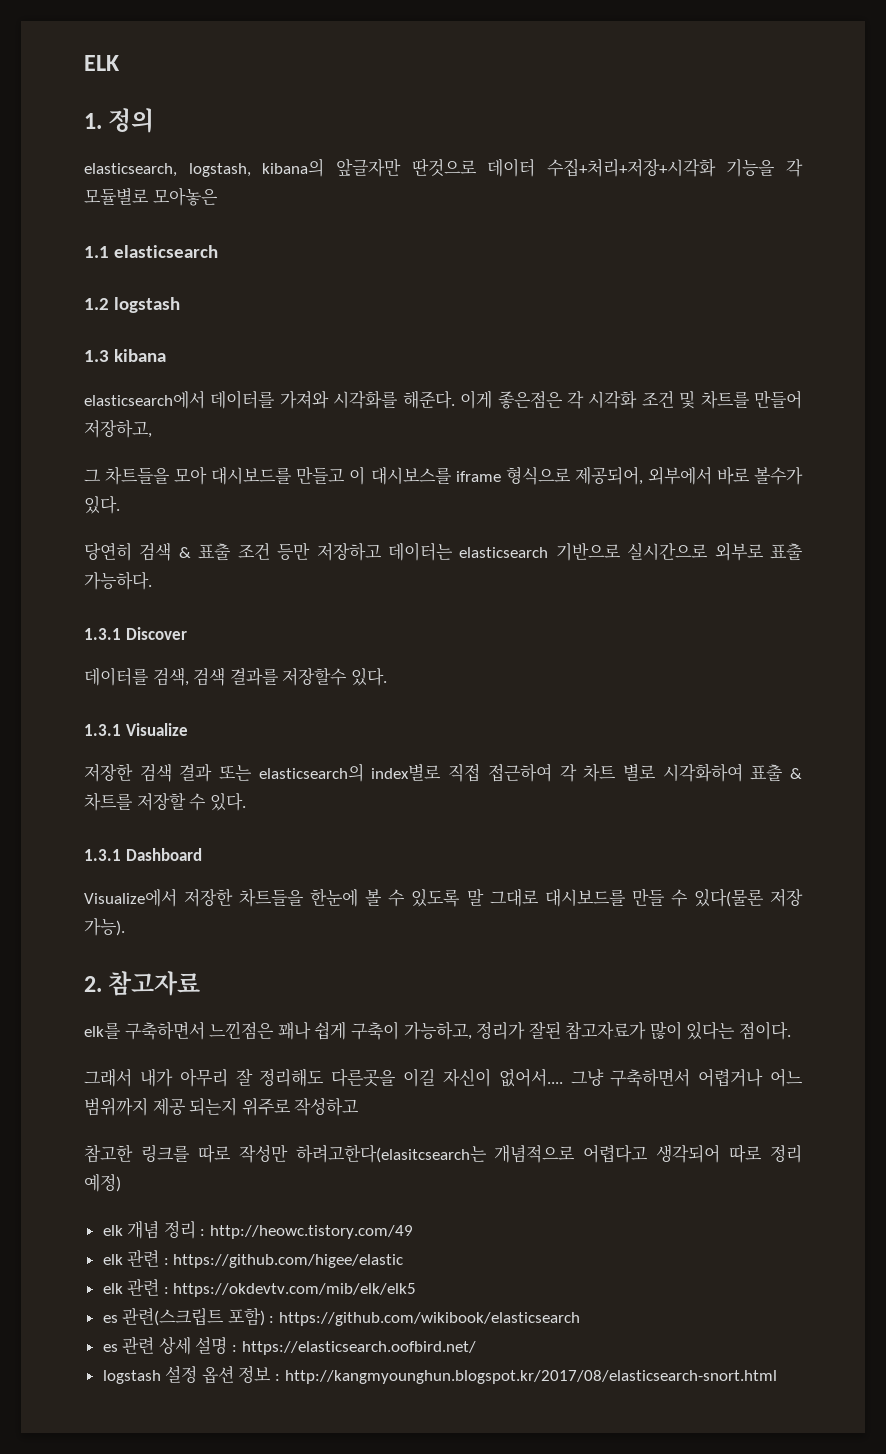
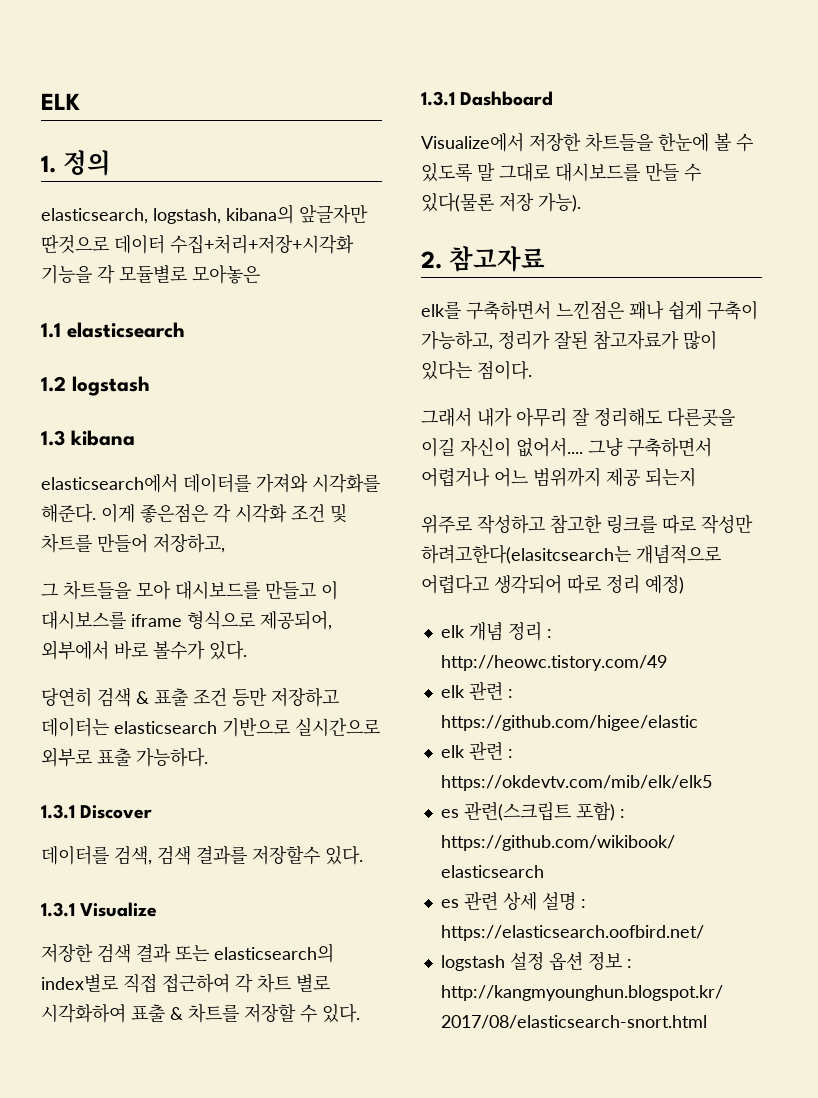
- 그냥 구축하면서 어렵거나 어느 범위까지 제공 되는지 위주로 작성하고
- 참고한 링크를 따로 작성만 하려고한다(elasitcsearch는 개념적으로 어렵다고 생각되어 따로 정리 예정)
+ 그냥 구축하면서 어렵거나 어느 범위까지 제공 되는지
+ 위주로 작성하고 참고한 링크를 따로 작성만 하려고한다(elasitcsearch는 개념적으로 어렵다고 생각되어 따로 정리 예정)

